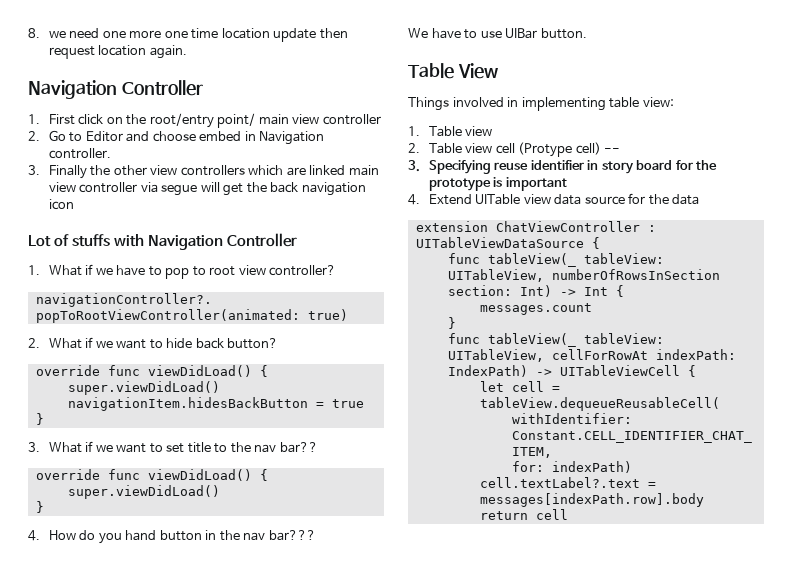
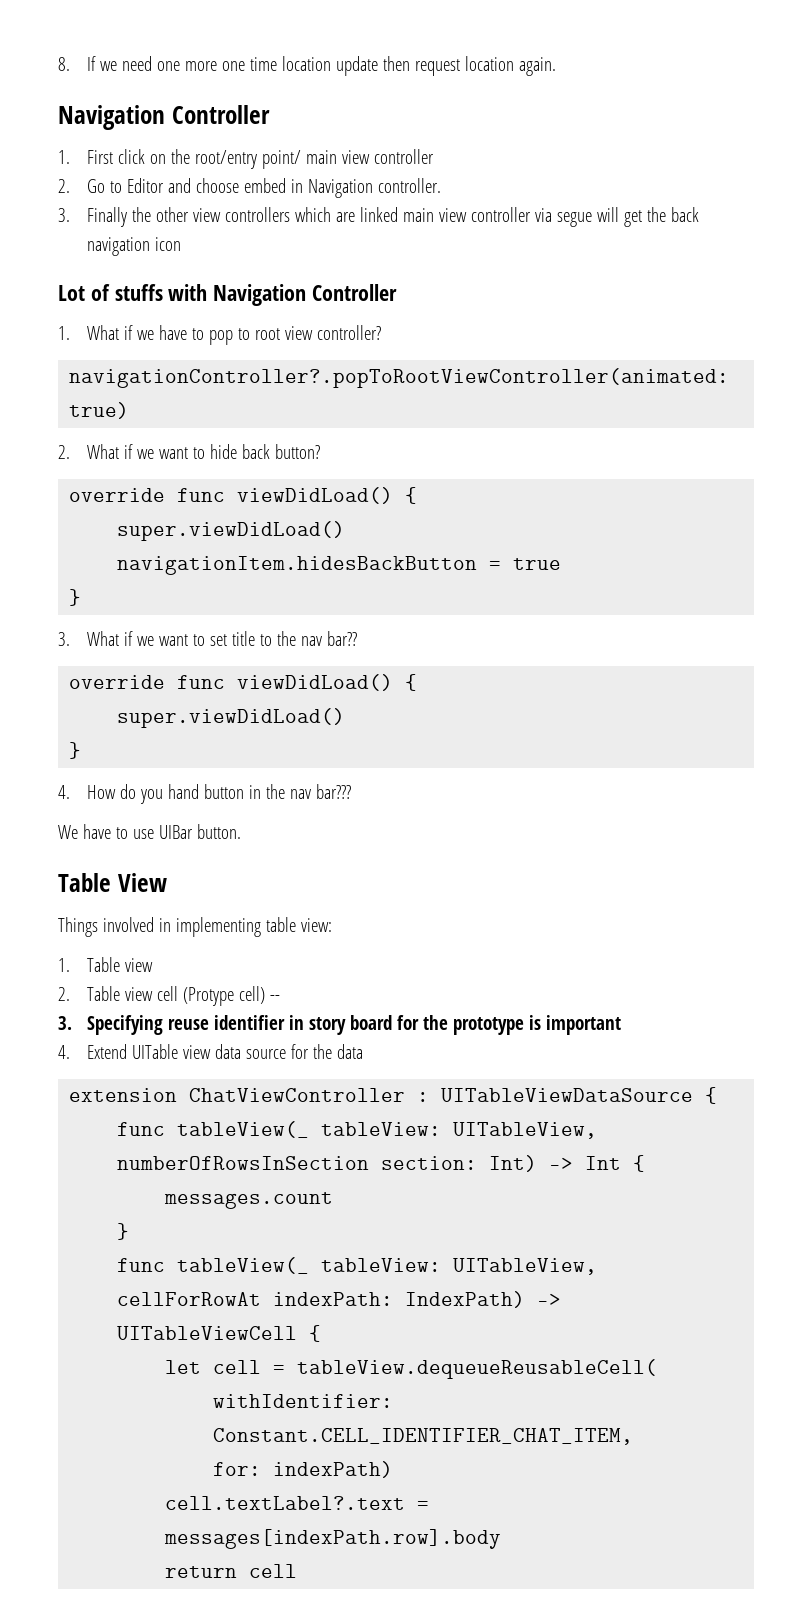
- 8. we need one more one time location update then request location again.
+ 8. If we need one more one time location update then request location again.

